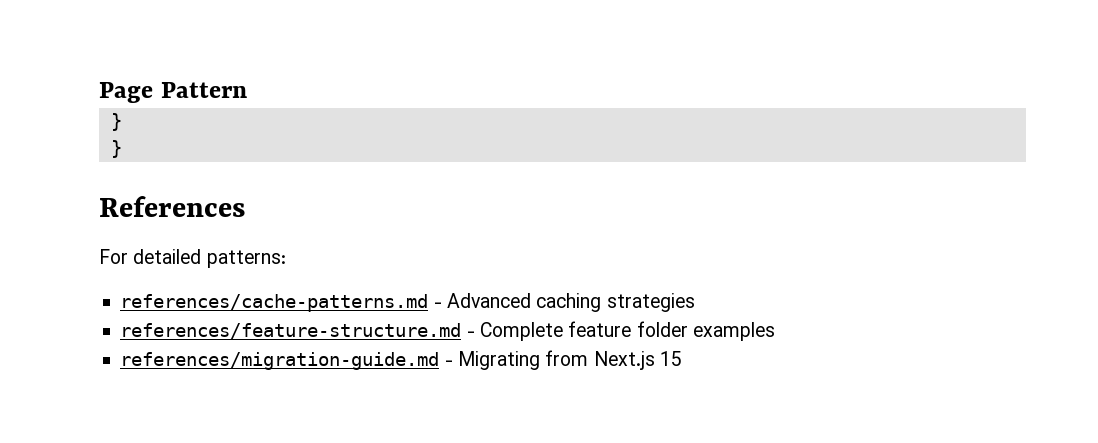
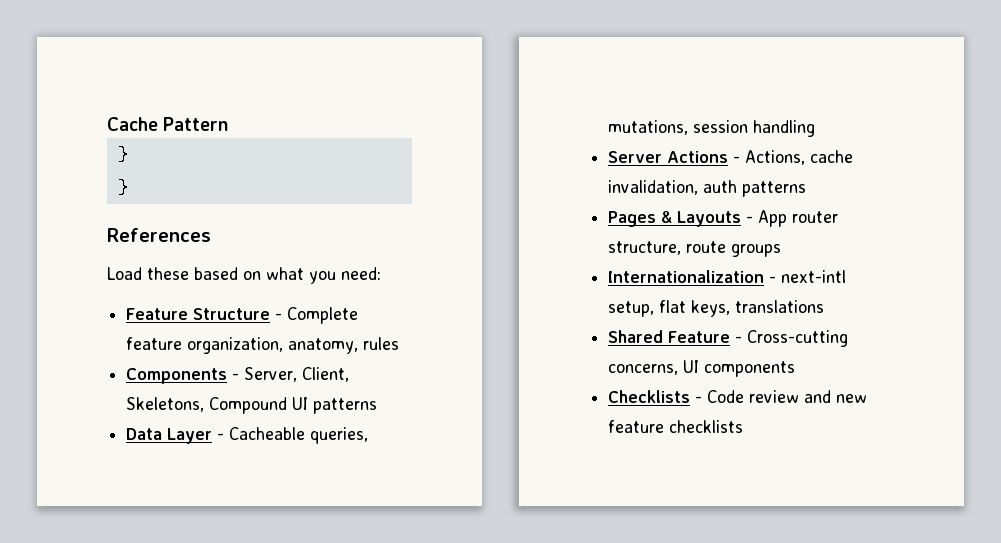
- Page Pattern
+ Cache Pattern
- For detailed patterns:
- references/cache-patterns.md - Advanced caching strategies
- references/feature-structure.md - Complete feature folder examples
- references/migration-guide.md - Migrating from Next.js 15
+ Load these based on what you need:
+ Feature Structure - Complete feature organization, anatomy, rules
+ Components - Server, Client, Skeletons, Compound UI patterns
+ Data Layer - Cacheable queries, mutations, session handling
+ Server Actions - Actions, cache invalidation, auth patterns
+ Pages & Layouts - App router structure, route groups
+ Internationalization - next-intl setup, flat keys, translations
+ Shared Feature - Cross-cutting concerns, UI components
+ Checklists - Code review and new feature checklists

